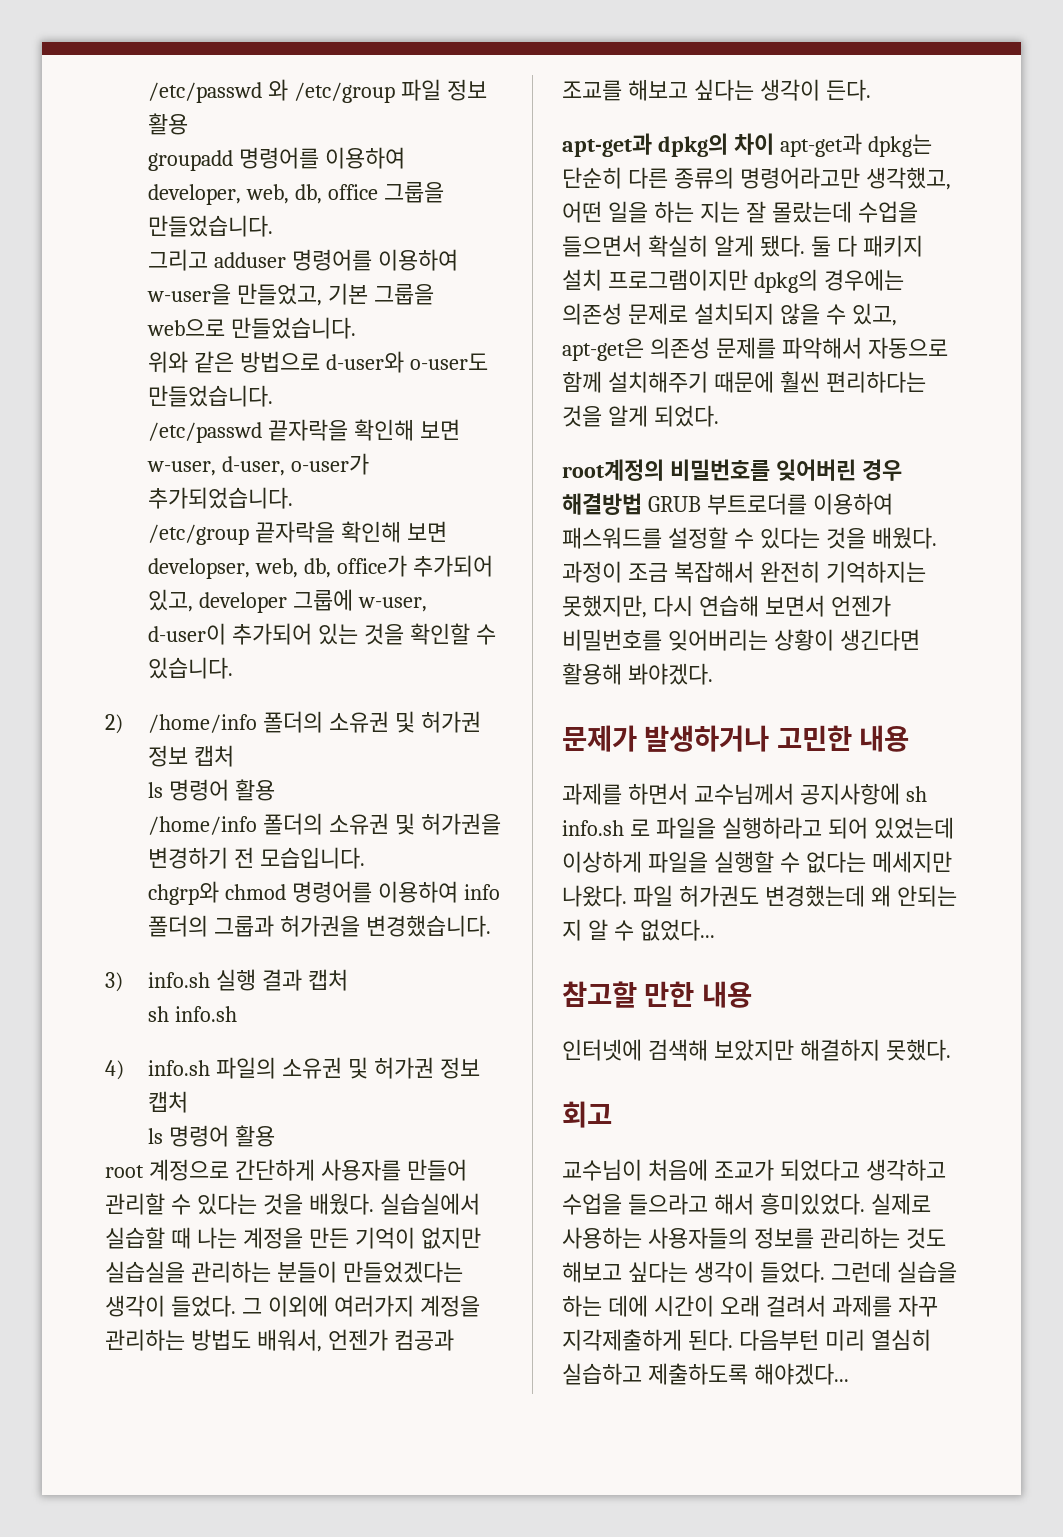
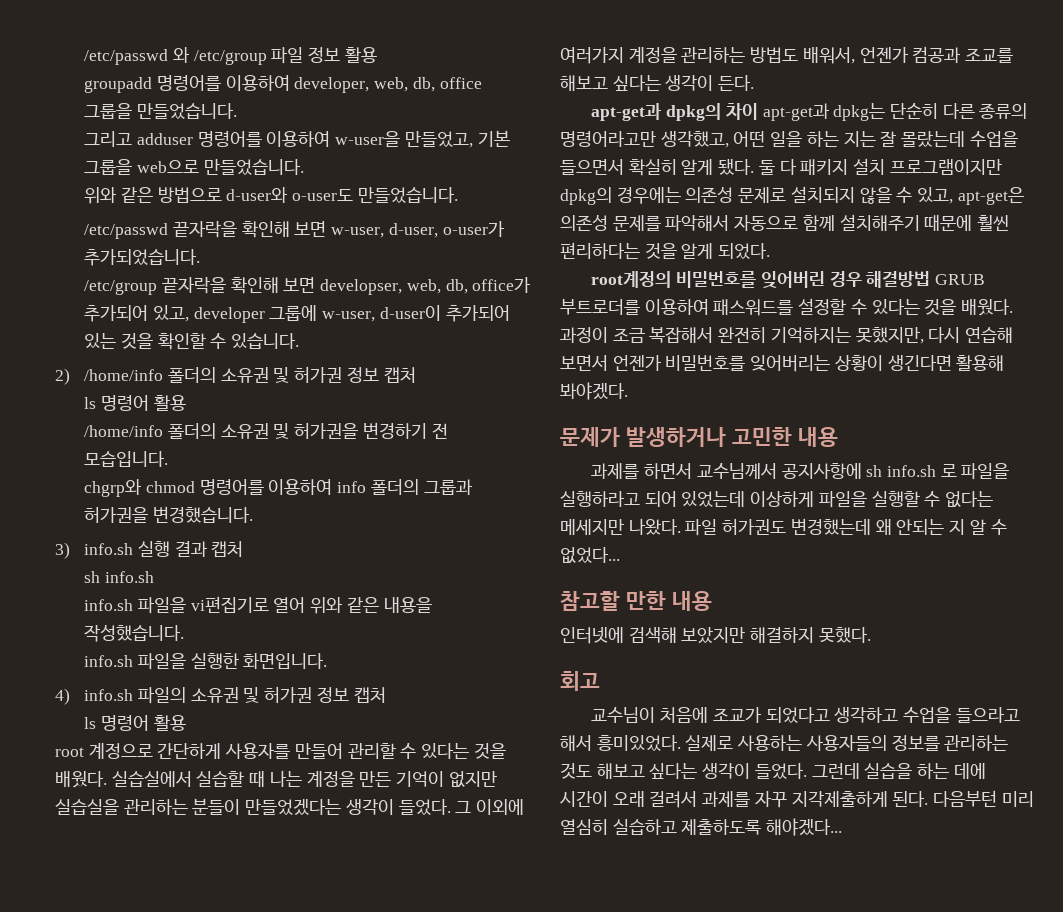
+ info.sh 파일을 vi편집기로 열어 위와 같은 내용을 작성했습니다.
+ info.sh 파일을 실행한 화면입니다.

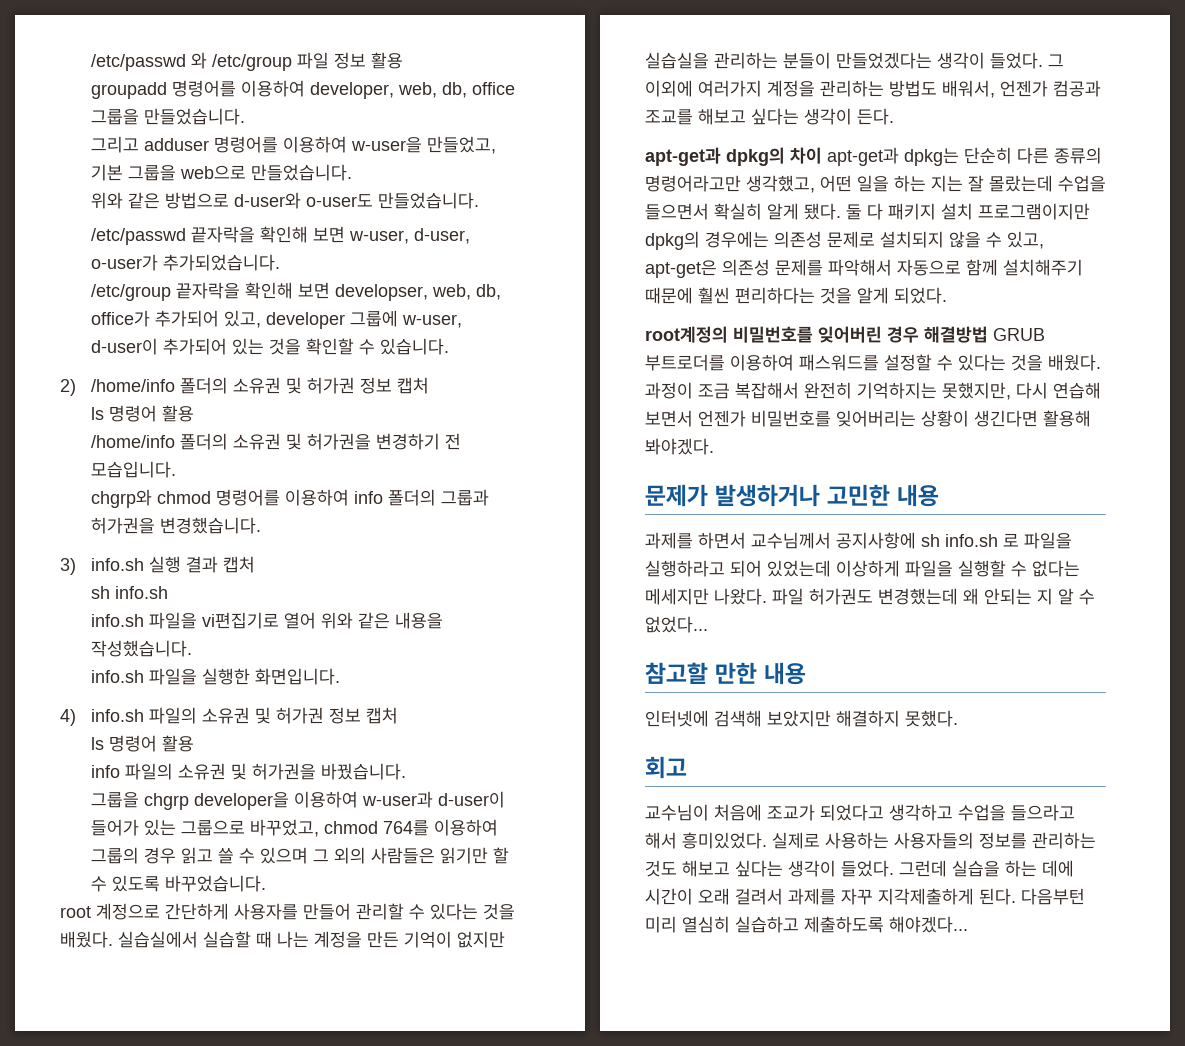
+ info 파일의 소유권 및 허가권을 바꿨습니다.
+ 그룹을 chgrp developer을 이용하여 w-user과 d-user이 들어가 있는 그룹으로 바꾸었고, chmod 764를 이용하여 그룹의 경우 읽고 쓸 수 있으며 그 외의 사람들은 읽기만 할 수 있도록 바꾸었습니다.

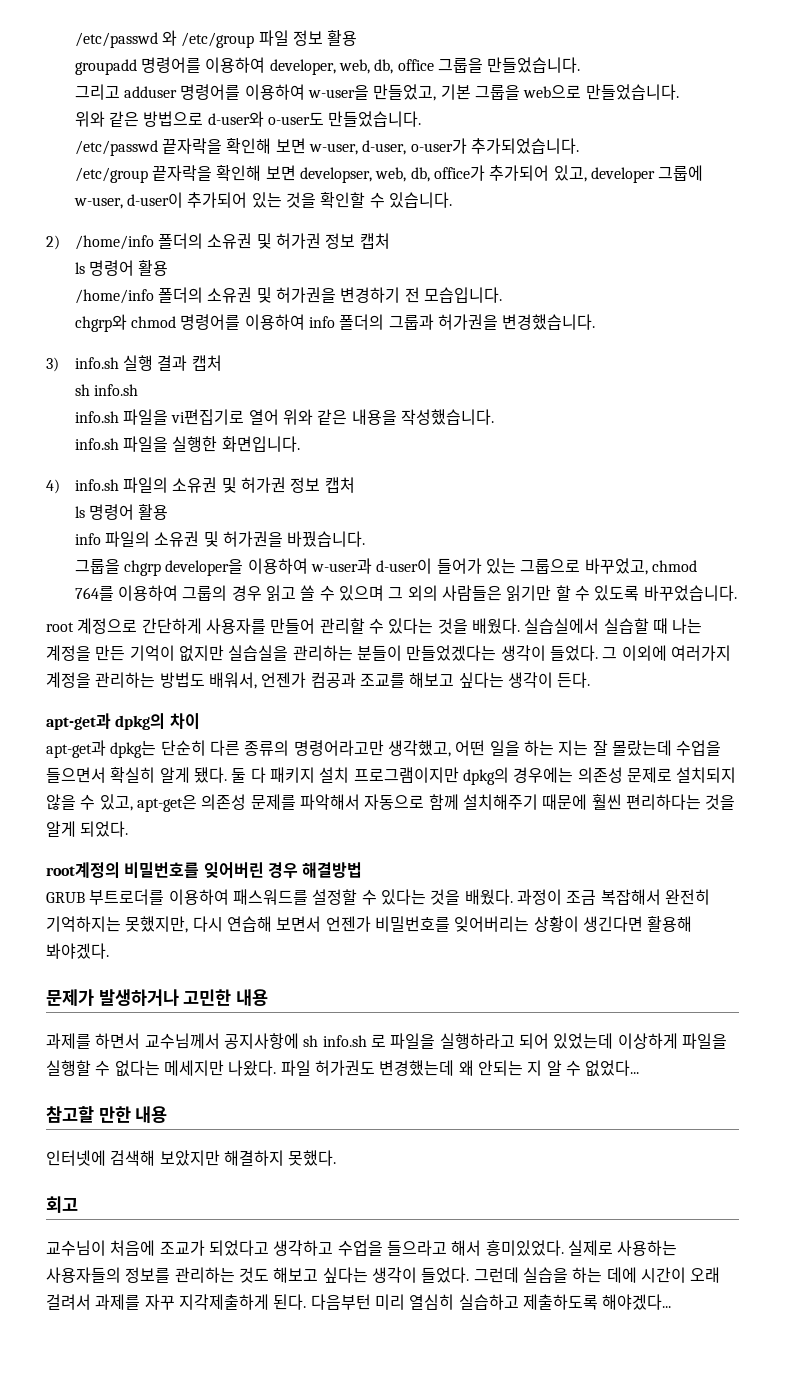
- apt-get과 dpkg의 차이 apt-get과 dpkg는 단순히 다른 종류의 명령어라고만 생각했고, 어떤 일을 하는 지는 잘 몰랐는데 수업을 들으면서 확실히 알게 됐다.
+ apt-get과 dpkg의 차이
+ apt-get과 dpkg는 단순히 다른 종류의 명령어라고만 생각했고, 어떤 일을 하는 지는 잘 몰랐는데 수업을 들으면서 확실히 알게 됐다.
- root계정의 비밀번호를 잊어버린 경우 해결방법 GRUB 부트로더를 이용하여 패스워드를 설정할 수 있다는 것을 배웠다.
+ root계정의 비밀번호를 잊어버린 경우 해결방법
+ GRUB 부트로더를 이용하여 패스워드를 설정할 수 있다는 것을 배웠다.

